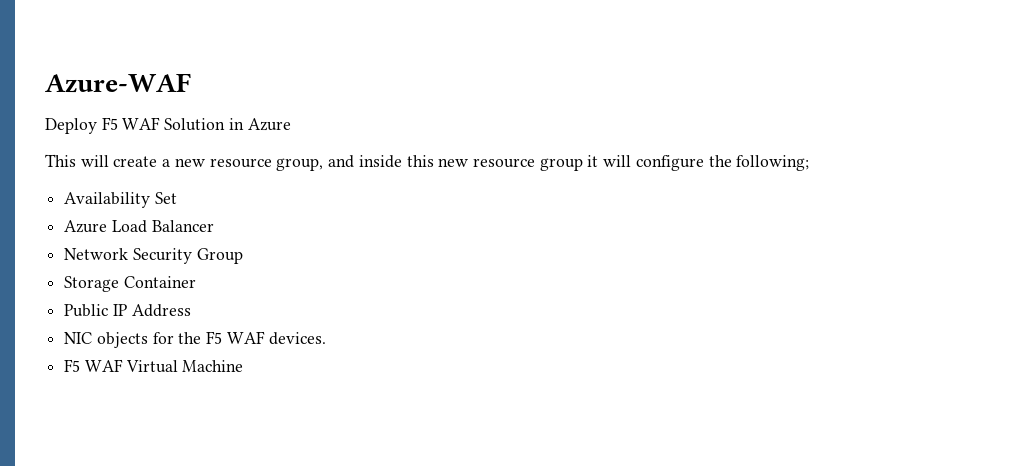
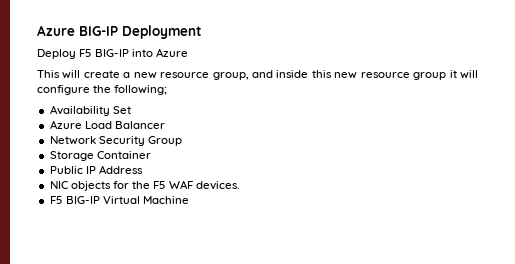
- Azure-WAF
+ Azure BIG-IP Deployment
- Deploy F5 WAF Solution in Azure
+ Deploy F5 BIG-IP into Azure
- F5 WAF Virtual Machine
+ F5 BIG-IP Virtual Machine

